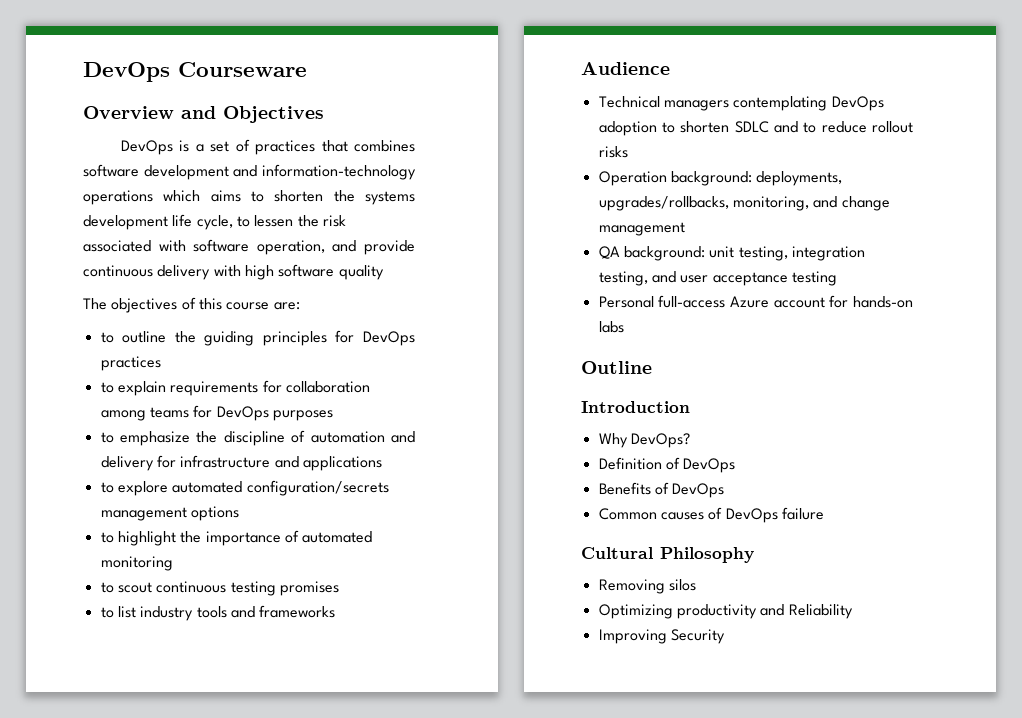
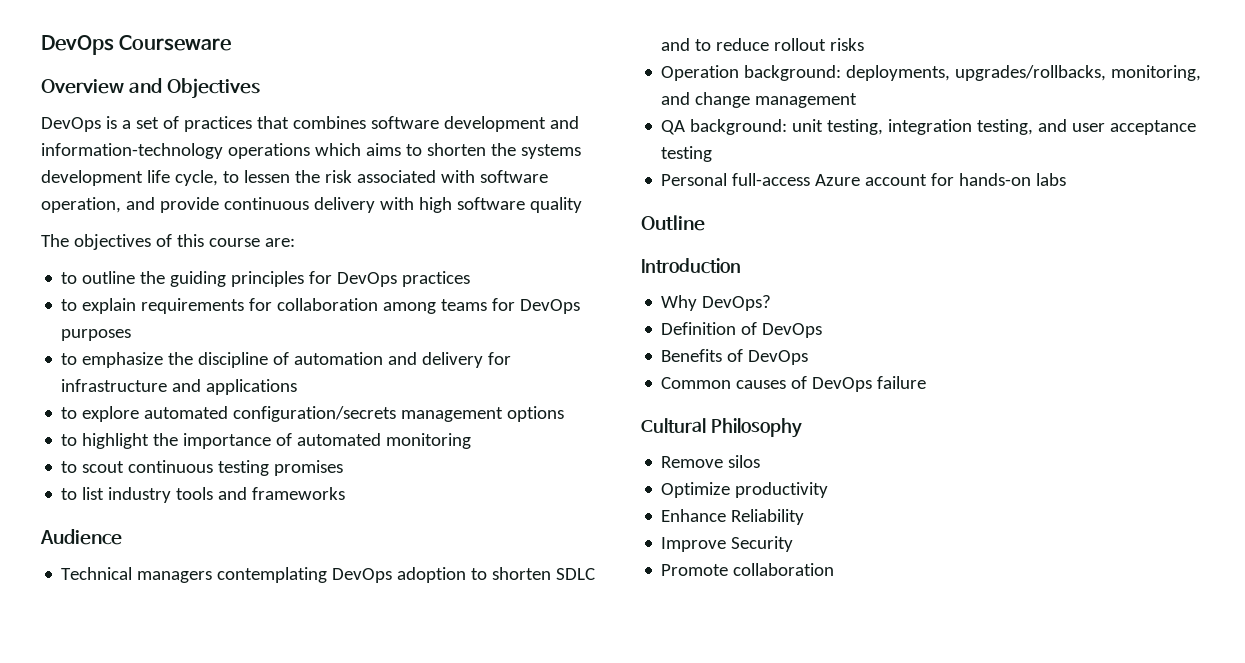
- Removing silos
+ Remove silos
- Optimizing productivity and Reliability
+ Optimize productivity
+ Enhance Reliability
- Improving Security
+ Improve Security
+ Promote collaboration

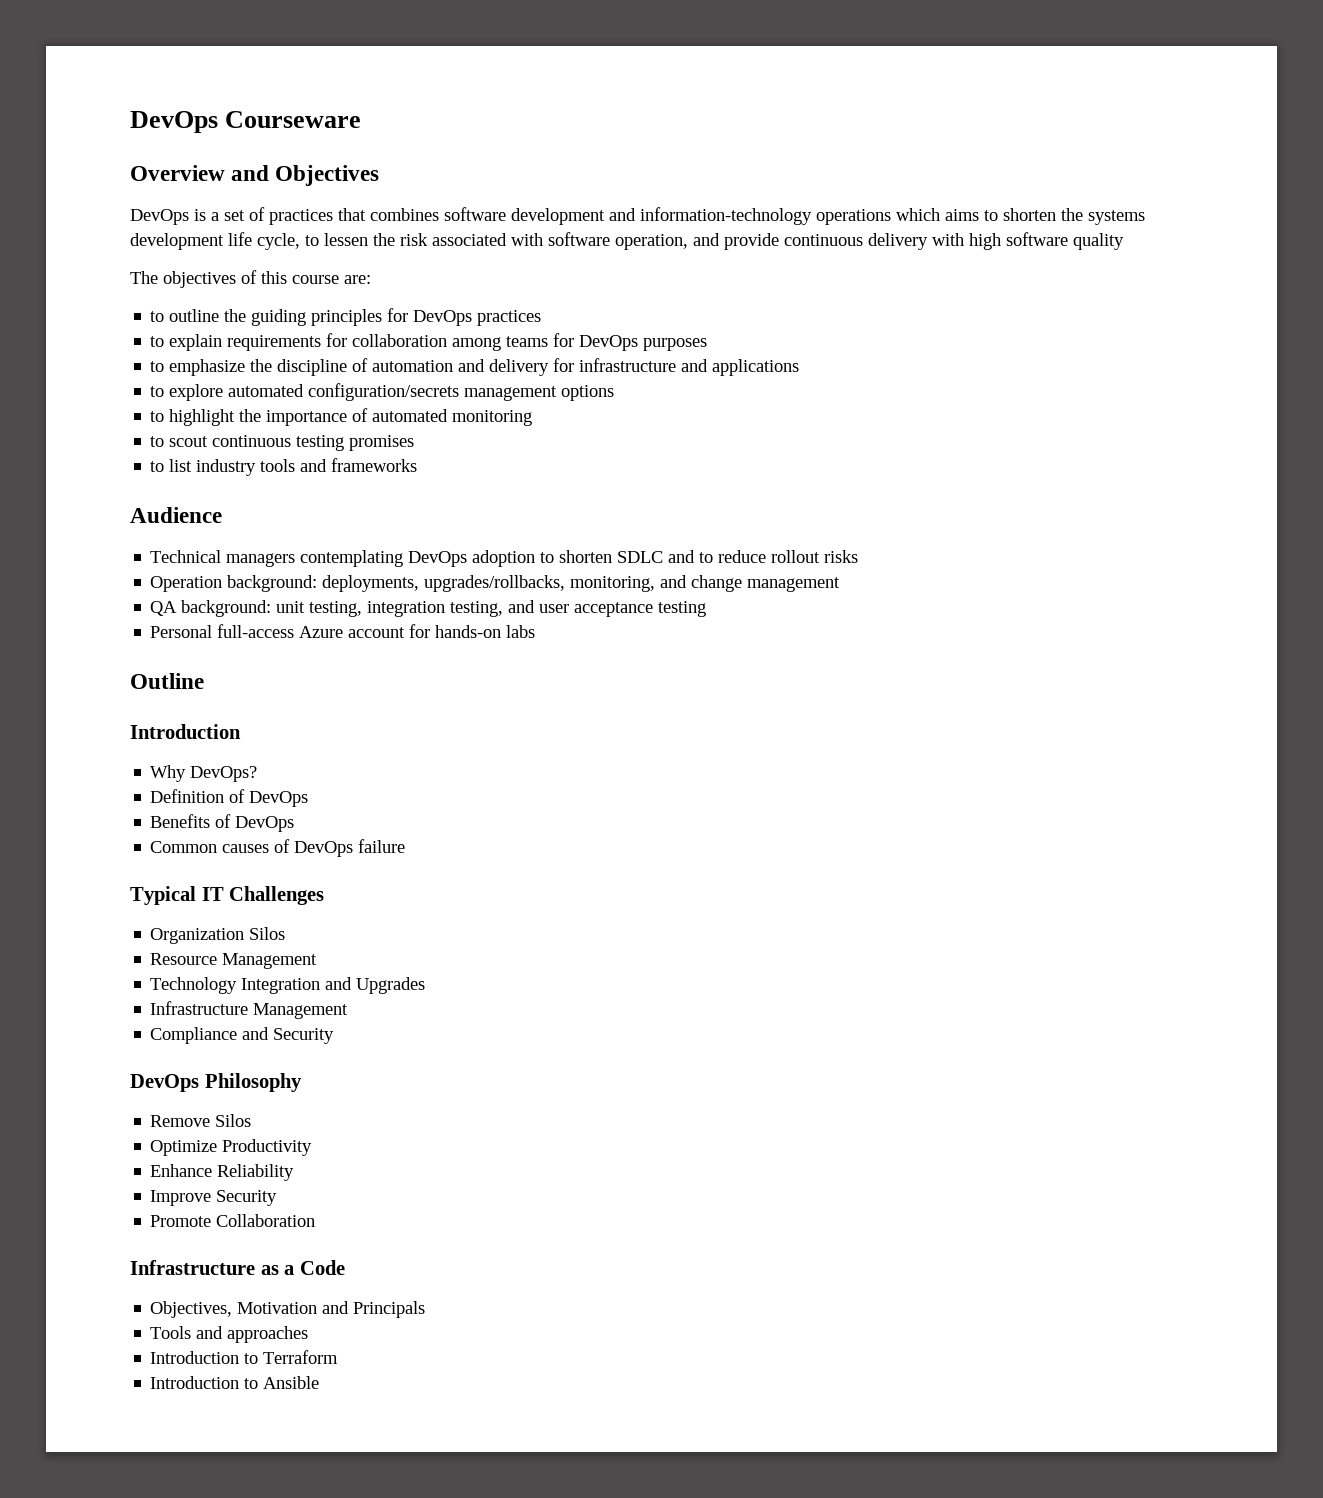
- Cultural Philosophy
+ Typical IT Challenges
+ Organization Silos
+ Resource Management
+ Technology Integration and Upgrades
+ Infrastructure Management
+ Compliance and Security
+ DevOps Philosophy
- Remove silos
+ Remove Silos
- Optimize productivity
+ Optimize Productivity
- Promote collaboration
+ Promote Collaboration
+ Infrastructure as a Code
+ Objectives, Motivation and Principals
+ Tools and approaches
+ Introduction to Terraform
+ Introduction to Ansible

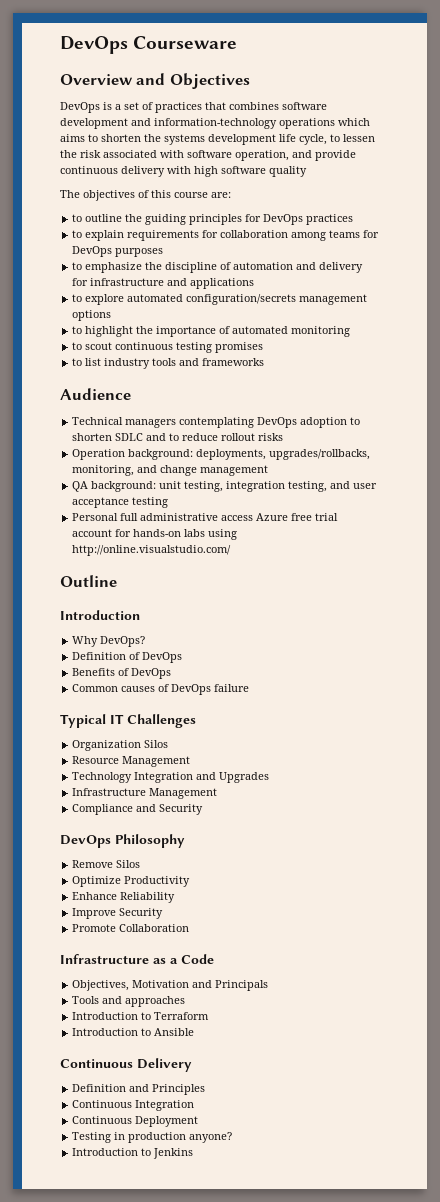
- Personal full-access Azure account for hands-on labs
+ Personal full administrative access Azure free trial account for hands-on labs using http://online.visualstudio.com/
+ Continuous Delivery
+ Definition and Principles
+ Continuous Integration
+ Continuous Deployment
+ Testing in production anyone?
+ Introduction to Jenkins

